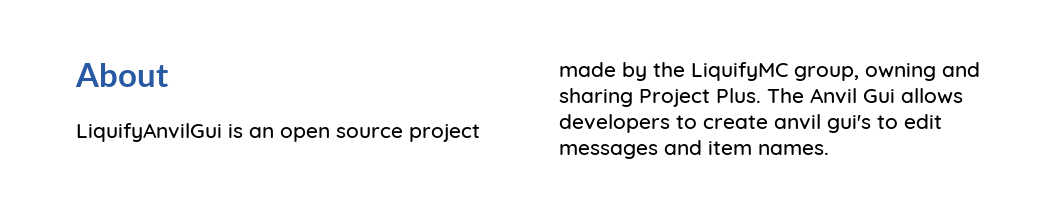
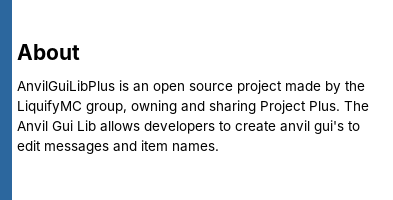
- LiquifyAnvilGui is an open source project made by the LiquifyMC group, owning and sharing Project Plus.
+ AnvilGuiLibPlus is an open source project made by the LiquifyMC group, owning and sharing Project Plus.
- The Anvil Gui allows developers to create anvil gui's to edit messages and item names.
+ The Anvil Gui Lib allows developers to create anvil gui's to edit messages and item names.

